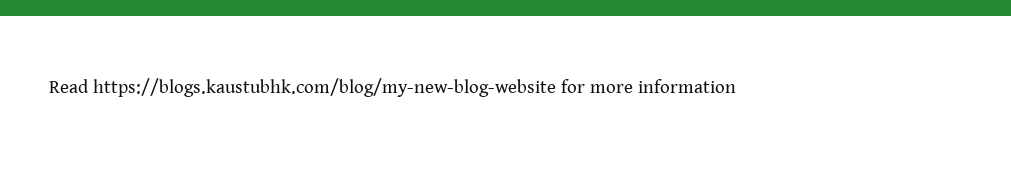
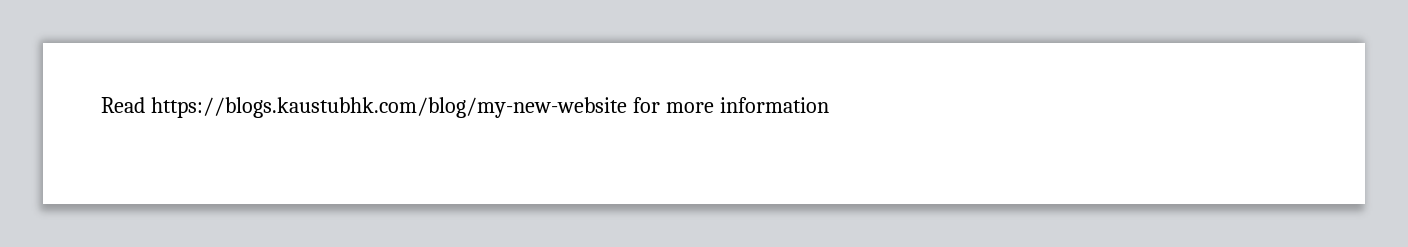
- Read https://blogs.kaustubhk.com/blog/my-new-blog-website for more information
+ Read https://blogs.kaustubhk.com/blog/my-new-website for more information

